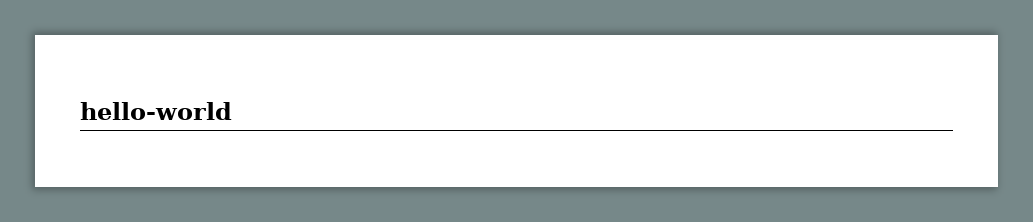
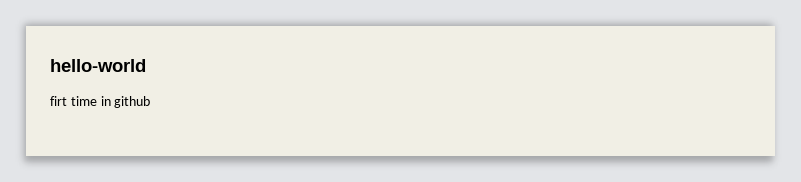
+ firt time in github

